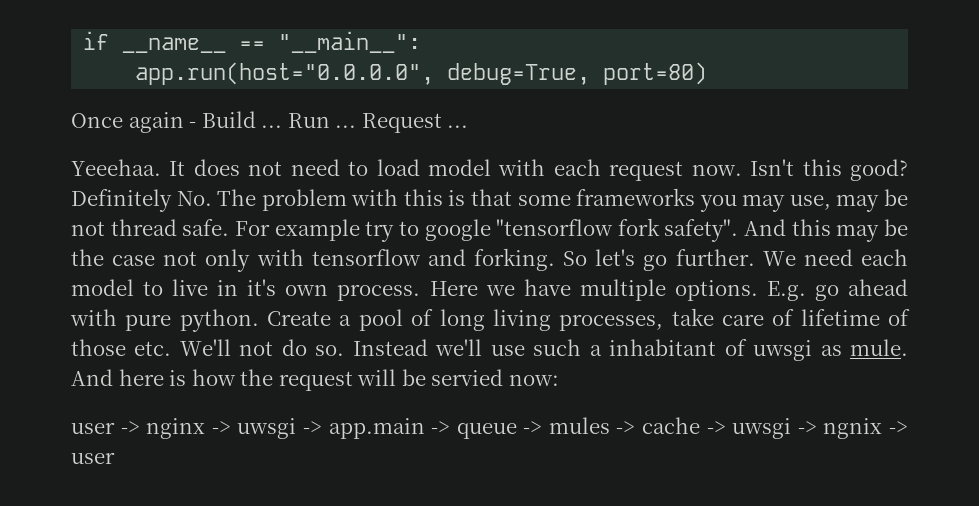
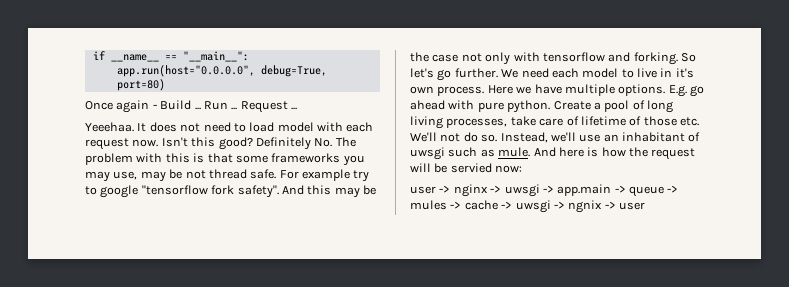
- Instead we'll use such a inhabitant of uwsgi as mule.
+ Instead, we'll use an inhabitant of uwsgi such as mule.

